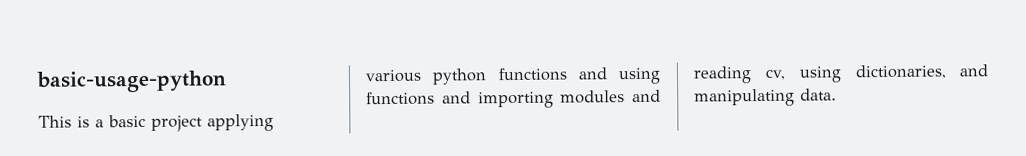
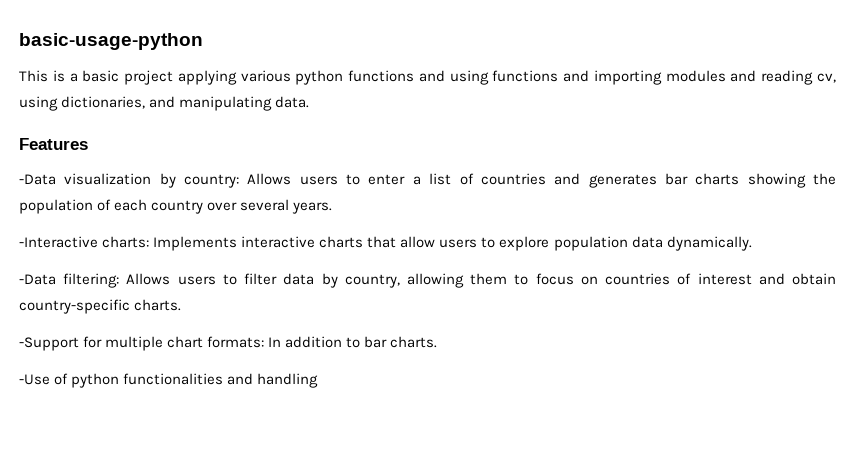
+ Features
+ -Data visualization by country: Allows users to enter a list of countries and generates bar charts showing the population of each country over several years.
+ -Interactive charts: Implements interactive charts that allow users to explore population data dynamically.
+ -Data filtering: Allows users to filter data by country, allowing them to focus on countries of interest and obtain country-specific charts.
+ -Support for multiple chart formats: In addition to bar charts.
+ -Use of python functionalities and handling

